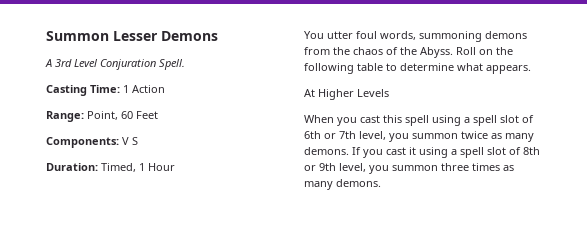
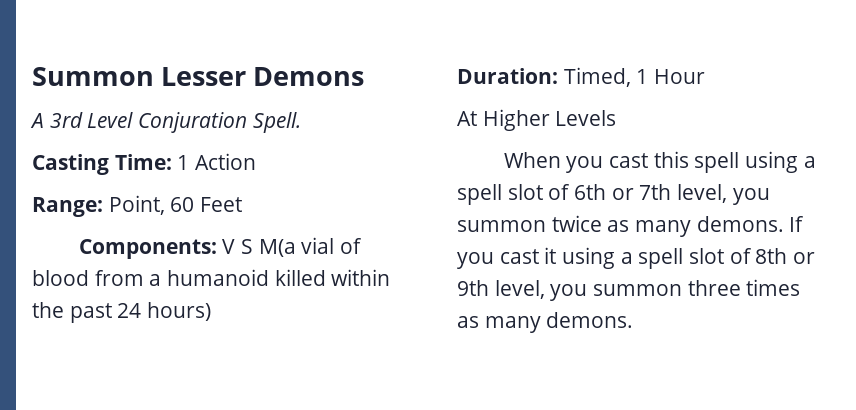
- Components: V S
+ Components: V S M(a vial of blood from a humanoid killed within the past 24 hours)
  Duration: Timed, 1 Hour
- You utter foul words, summoning demons from the chaos of the Abyss. Roll on the following table to determine what appears.

